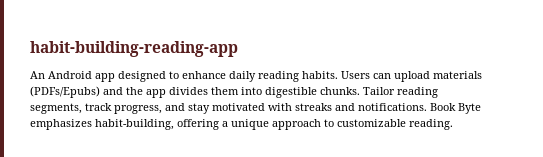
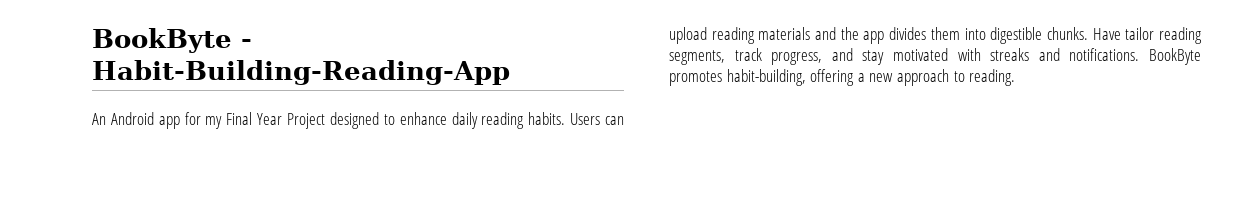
- habit-building-reading-app
+ BookByte - Habit-Building-Reading-App
- An Android app designed to enhance daily reading habits.
+ An Android app for my Final Year Project designed to enhance daily reading habits.
- Users can upload materials (PDFs/Epubs) and the app divides them into digestible chunks.
+ Users can upload reading materials and the app divides them into digestible chunks.
- Tailor reading segments, track progress, and stay motivated with streaks and notifications.
+ Have tailor reading segments, track progress, and stay motivated with streaks and notifications.
- Book Byte emphasizes habit-building, offering a unique approach to customizable reading.
+ BookByte promotes habit-building, offering a new approach to reading.

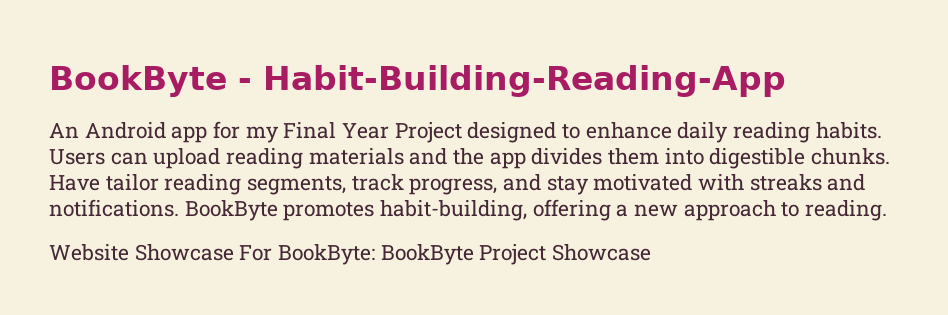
+ Website Showcase For BookByte: BookByte Project Showcase

